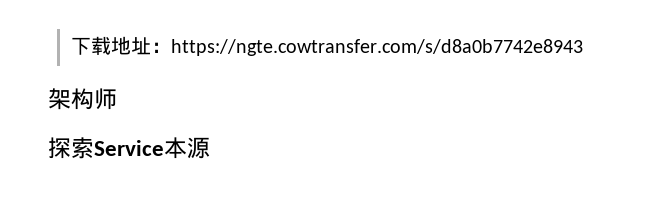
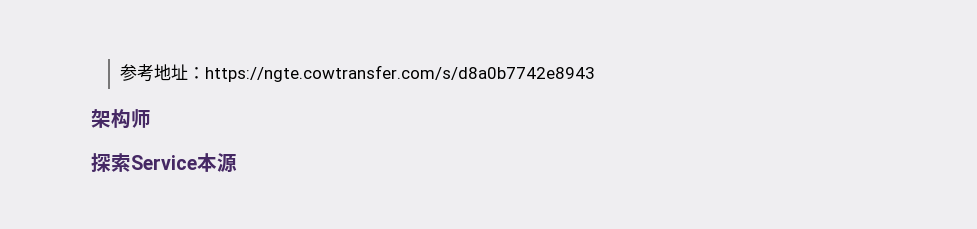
- 下载地址：https://ngte.cowtransfer.com/s/d8a0b7742e8943
+ 参考地址：https://ngte.cowtransfer.com/s/d8a0b7742e8943

